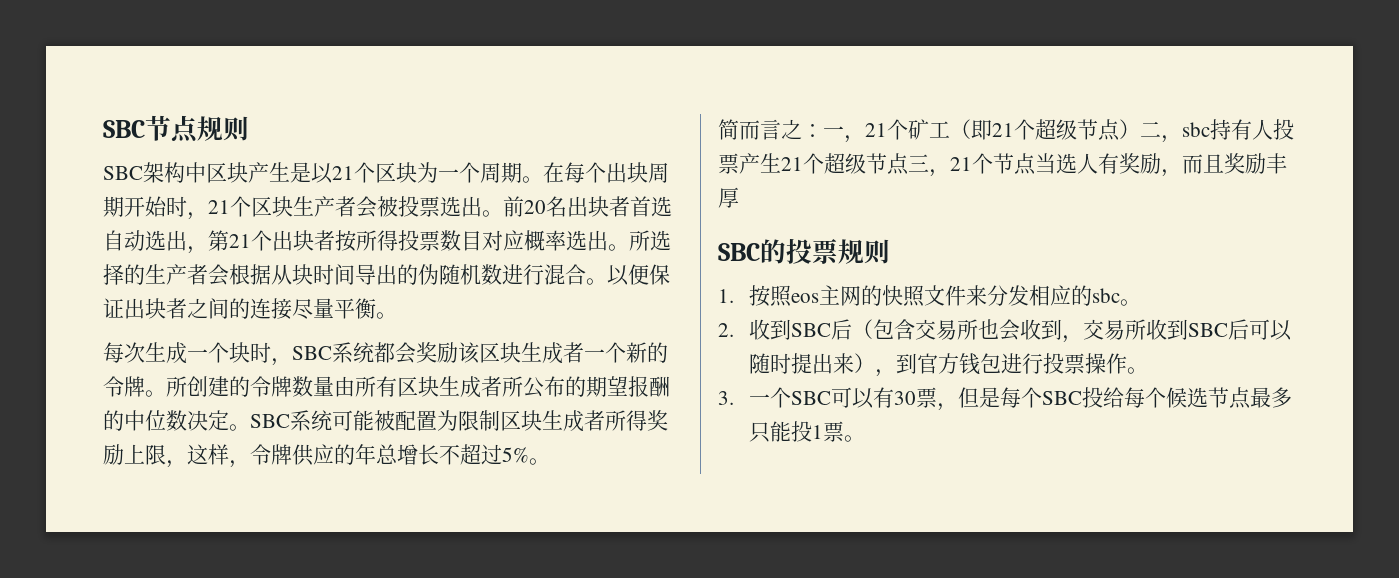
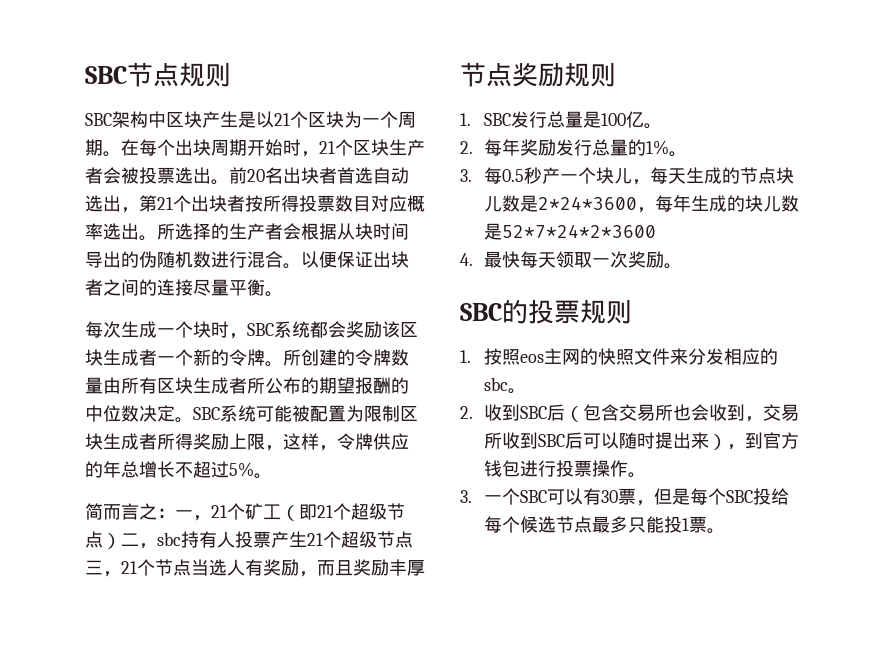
+ 节点奖励规则
+ 1. SBC发行总量是100亿。
+ 2.每年奖励发行总量的1%。
+ 3.每0.5秒产一个块儿，每天生成的节点块儿数是2*24*3600，每年生成的块儿数是52*7*24*2*3600
+ 4.最快每天领取一次奖励。

